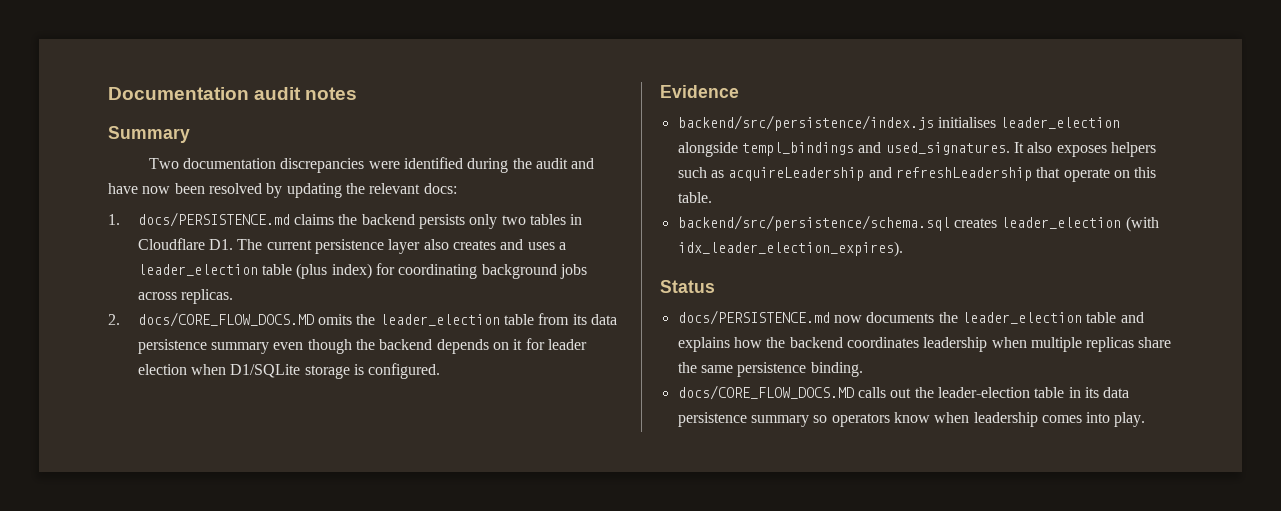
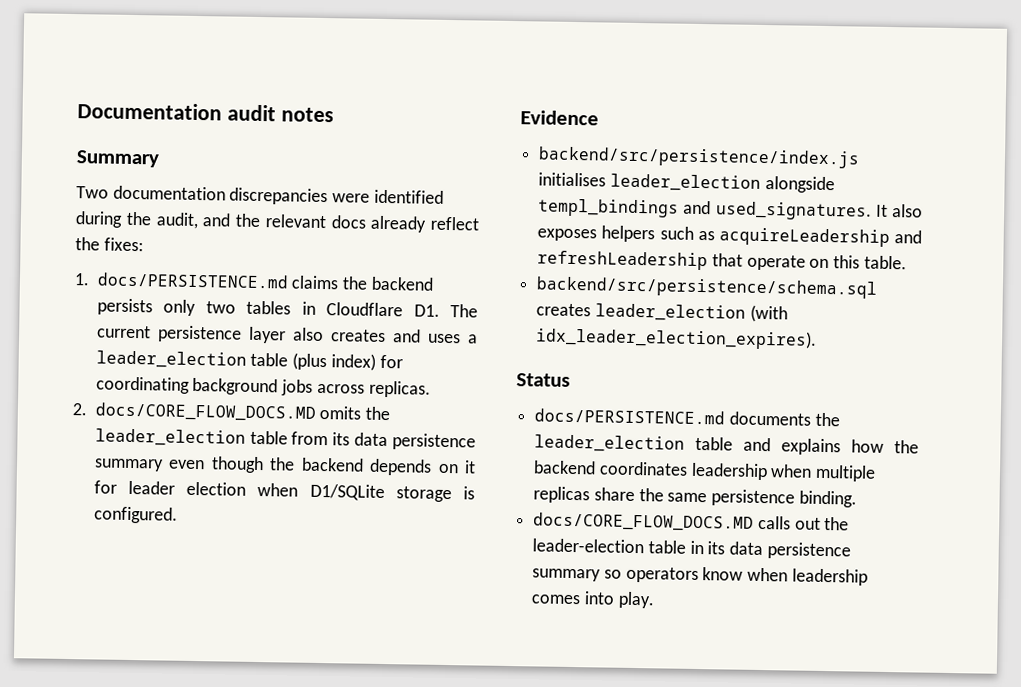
- Two documentation discrepancies were identified during the audit and have now been resolved by updating the relevant docs:
+ Two documentation discrepancies were identified during the audit, and the relevant docs already reflect the fixes:
- docs/PERSISTENCE.md now documents the leader_election table and explains how the backend coordinates leadership when multiple replicas share the same persistence binding.
+ docs/PERSISTENCE.md documents the leader_election table and explains how the backend coordinates leadership when multiple replicas share the same persistence binding.

